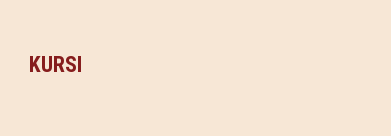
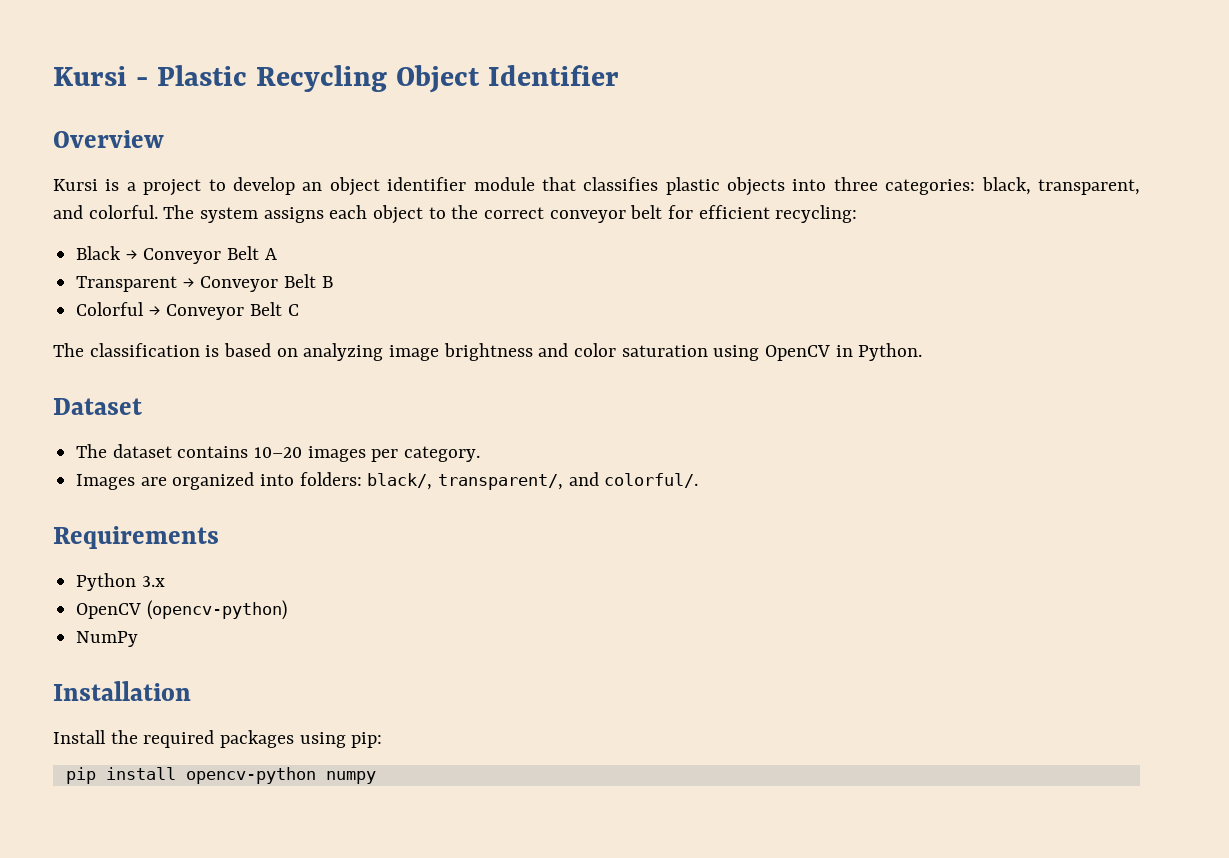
- KURSI
+ Kursi - Plastic Recycling Object Identifier
+ Overview
+ Kursi is a project to develop an object identifier module that classifies plastic objects into three categories: black, transparent, and colorful. The system assigns each object to the correct conveyor belt for efficient recycling:
+ Black → Conveyor Belt A
+ Transparent → Conveyor Belt B
+ Colorful → Conveyor Belt C
+ The classification is based on analyzing image brightness and color saturation using OpenCV in Python.
+ Dataset
+ The dataset contains 10–20 images per category.
+ Images are organized into folders: black/, transparent/, and colorful/.
+ Requirements
+ Python 3.x
+ OpenCV (opencv-python)
+ NumPy
+ Installation
+ Install the required packages using pip:
+ pip install opencv-python numpy

